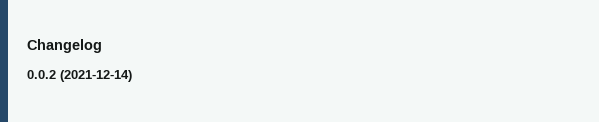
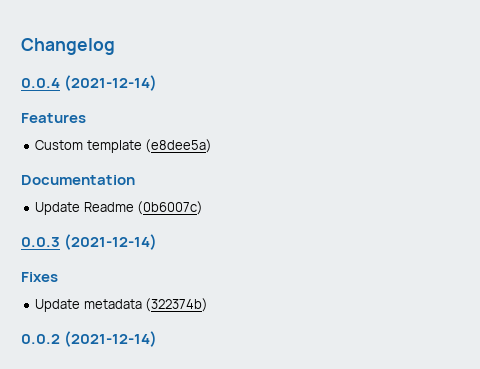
+ 0.0.4 (2021-12-14)
+ Features
+ Custom template (e8dee5a)
+ Documentation
+ Update Readme (0b6007c)
+ 0.0.3 (2021-12-14)
+ Fixes
+ Update metadata (322374b)

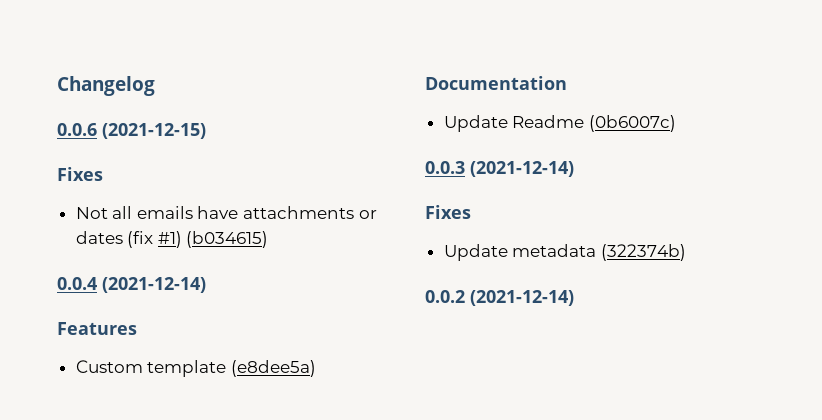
+ 0.0.6 (2021-12-15)
+ Fixes
+ Not all emails have attachments or dates (fix #1) (b034615)

